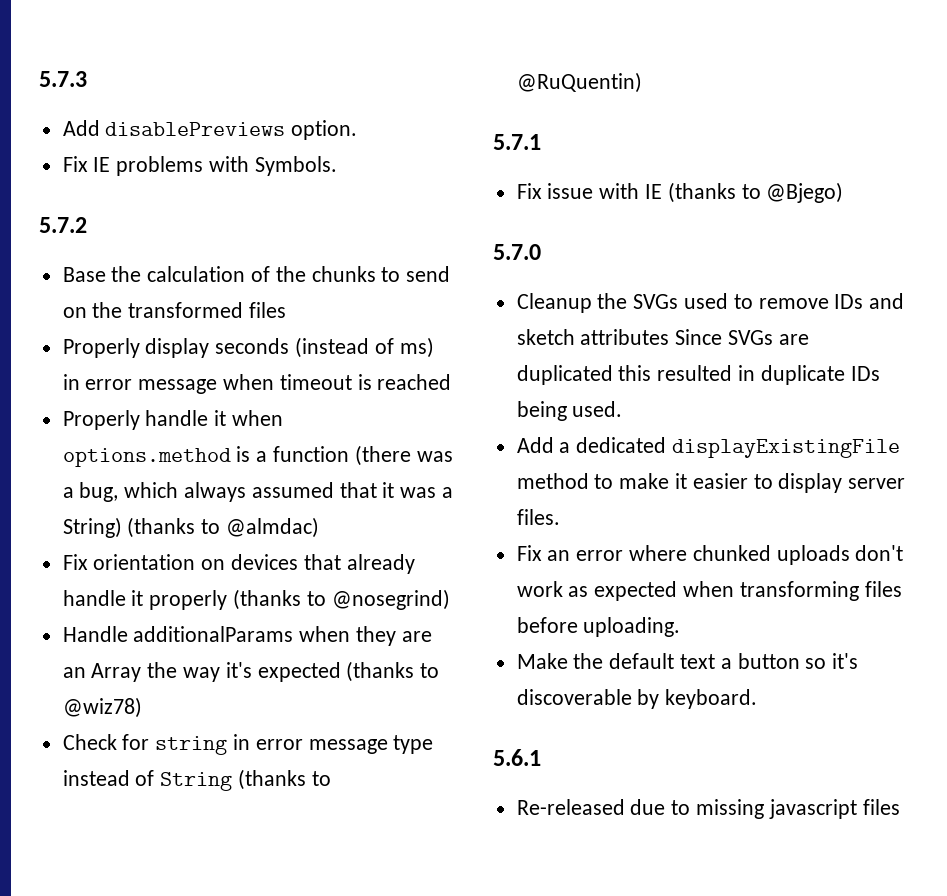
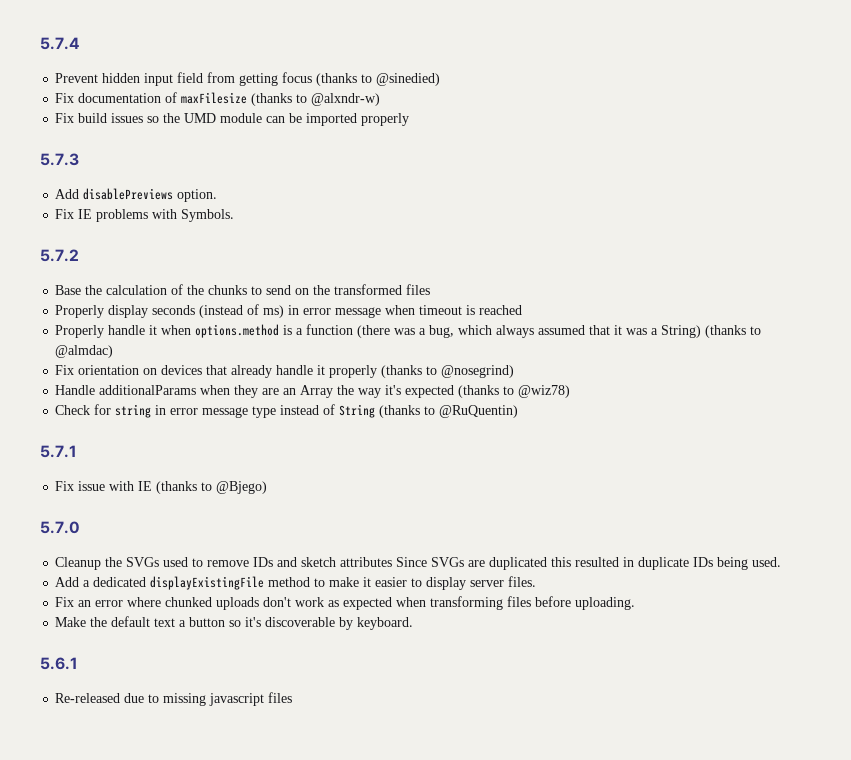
+ 5.7.4
+ Prevent hidden input field from getting focus (thanks to @sinedied)
+ Fix documentation of maxFilesize (thanks to @alxndr-w)
+ Fix build issues so the UMD module can be imported properly

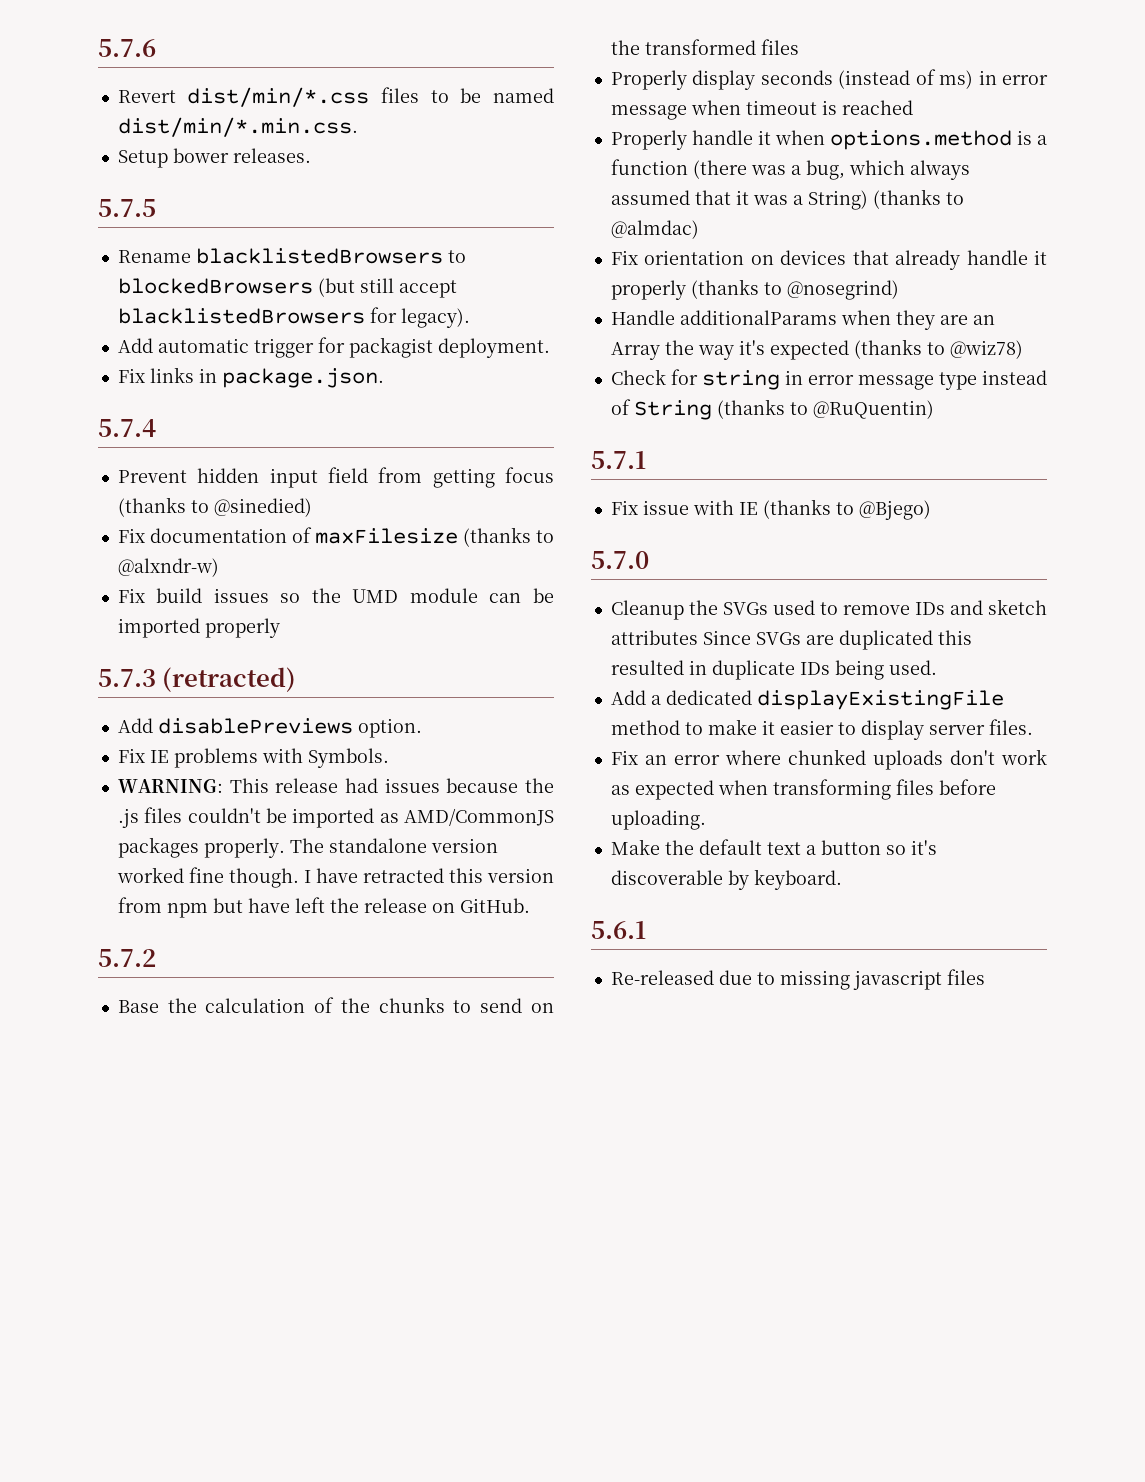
+ 5.7.6
+ Revert dist/min/*.css files to be named dist/min/*.min.css.
+ Setup bower releases.
+ 5.7.5
+ Rename blacklistedBrowsers to blockedBrowsers (but still accept blacklistedBrowsers for legacy).
+ Add automatic trigger for packagist deployment.
+ Fix links in package.json.
- 5.7.3
+ 5.7.3 (retracted)
+ WARNING: This release had issues because the .js files couldn't be imported as AMD/CommonJS packages properly. The standalone version worked fine though. I have retracted this version from npm but have left the release on GitHub.

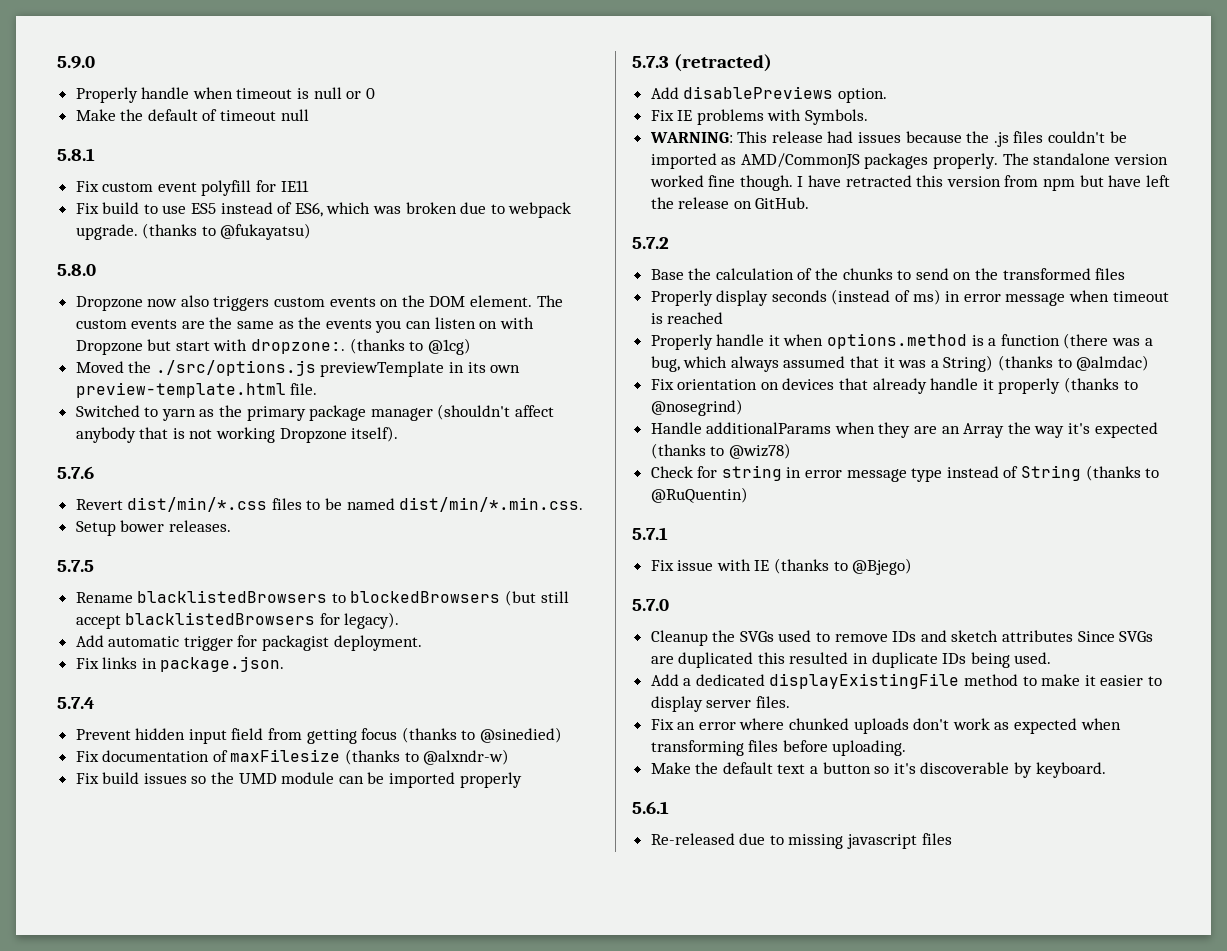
+ 5.9.0
+ Properly handle when timeout is null or 0
+ Make the default of timeout null
+ 5.8.1
+ Fix custom event polyfill for IE11
+ Fix build to use ES5 instead of ES6, which was broken due to webpack upgrade. (thanks to @fukayatsu)
+ 5.8.0
+ Dropzone now also triggers custom events on the DOM element. The custom events are the same as the events you can listen on with Dropzone but start with dropzone:. (thanks to @1cg)
+ Moved the ./src/options.js previewTemplate in its own preview-template.html file.
+ Switched to yarn as the primary package manager (shouldn't affect anybody that is not working Dropzone itself).

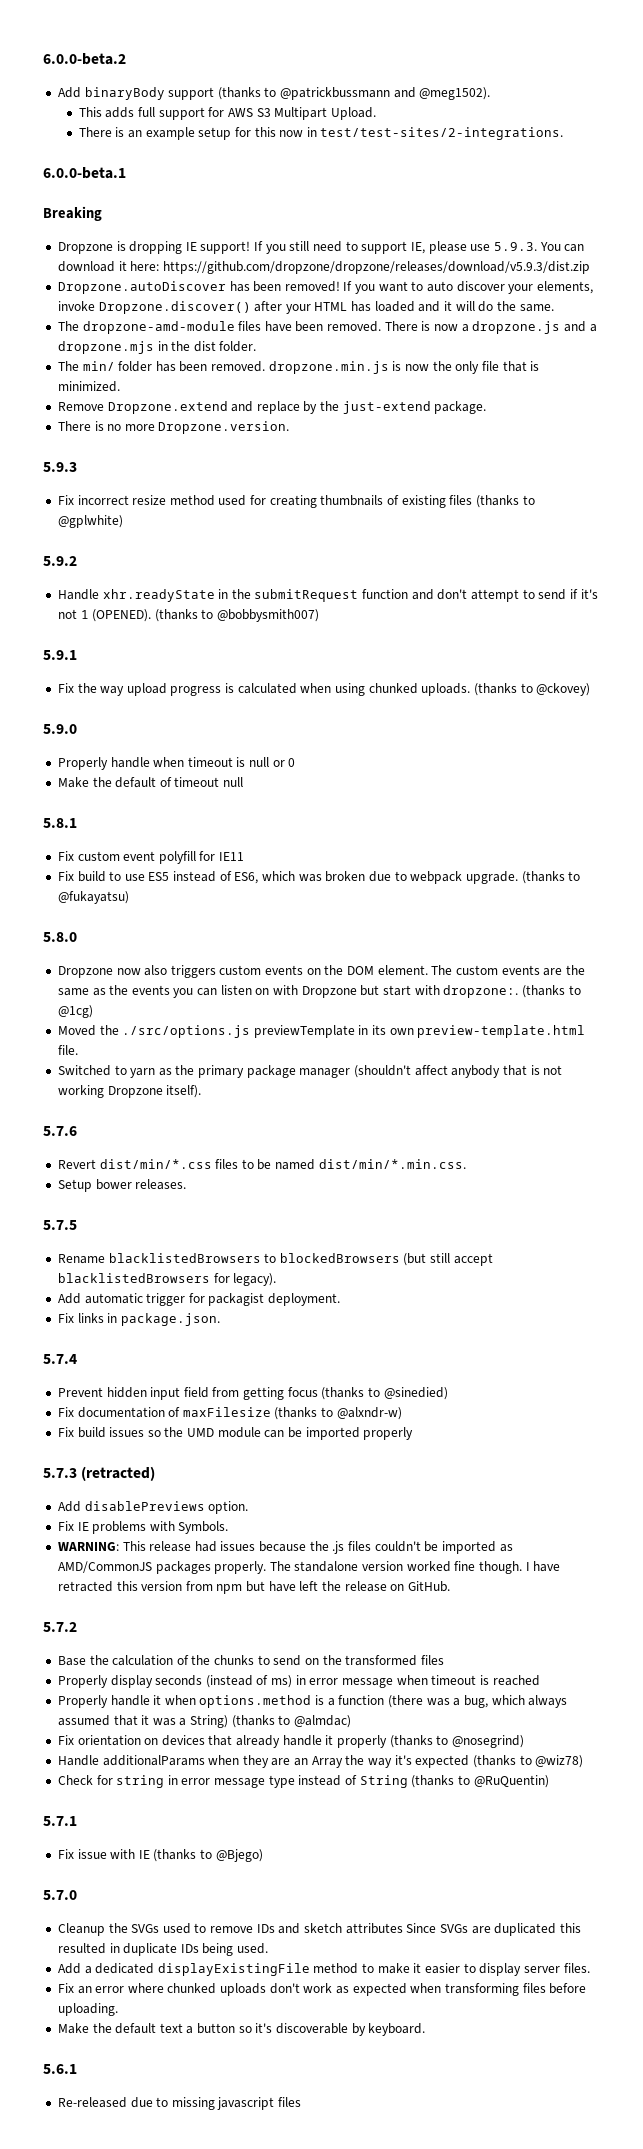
+ 6.0.0-beta.2
+ Add binaryBody support (thanks to @patrickbussmann and @meg1502).
+ This adds full support for AWS S3 Multipart Upload.
+ There is an example setup for this now in test/test-sites/2-integrations.
+ 6.0.0-beta.1
+ Breaking
+ Dropzone is dropping IE support! If you still need to support IE, please use 5.9.3. You can download it here: https://github.com/dropzone/dropzone/releases/download/v5.9.3/dist.zip
+ Dropzone.autoDiscover has been removed! If you want to auto discover your elements, invoke Dropzone.discover() after your HTML has loaded and it will do the same.
+ The dropzone-amd-module files have been removed. There is now a dropzone.js and a dropzone.mjs in the dist folder.
+ The min/ folder has been removed. dropzone.min.js is now the only file that is minimized.
+ Remove Dropzone.extend and replace by the just-extend package.
+ There is no more Dropzone.version.
+ 5.9.3
+ Fix incorrect resize method used for creating thumbnails of existing files (thanks to @gplwhite)
+ 5.9.2
+ Handle xhr.readyState in the submitRequest function and don't attempt to send if it's not 1 (OPENED). (thanks to @bobbysmith007)
+ 5.9.1
+ Fix the way upload progress is calculated when using chunked uploads. (thanks to @ckovey)

